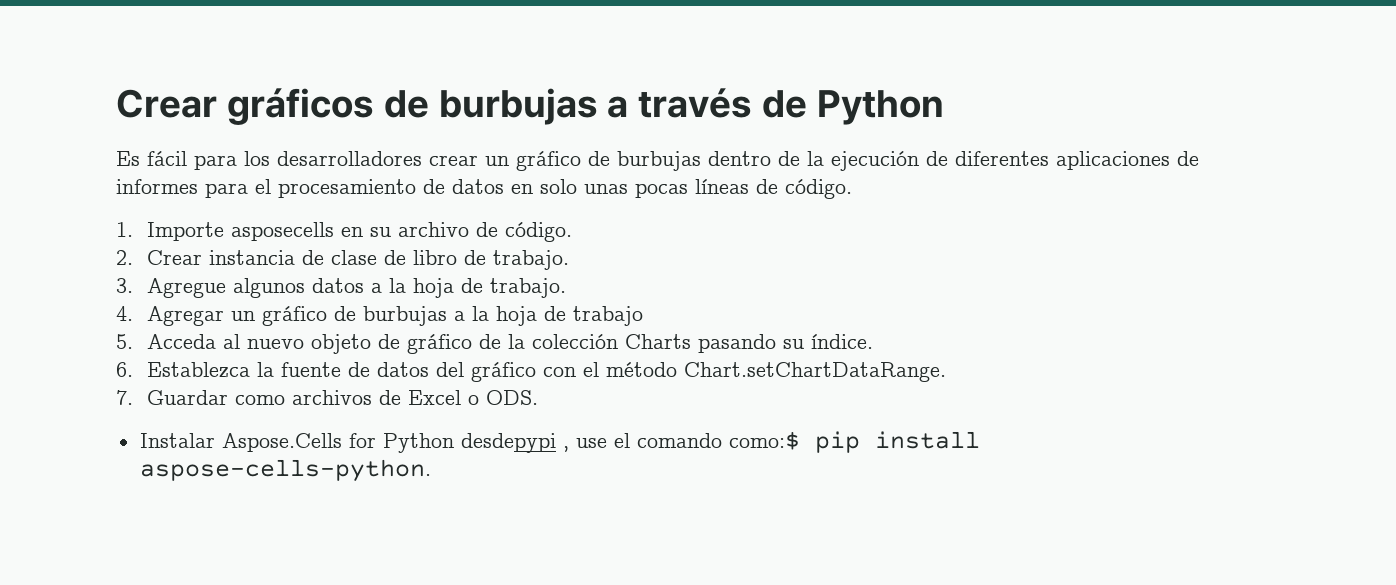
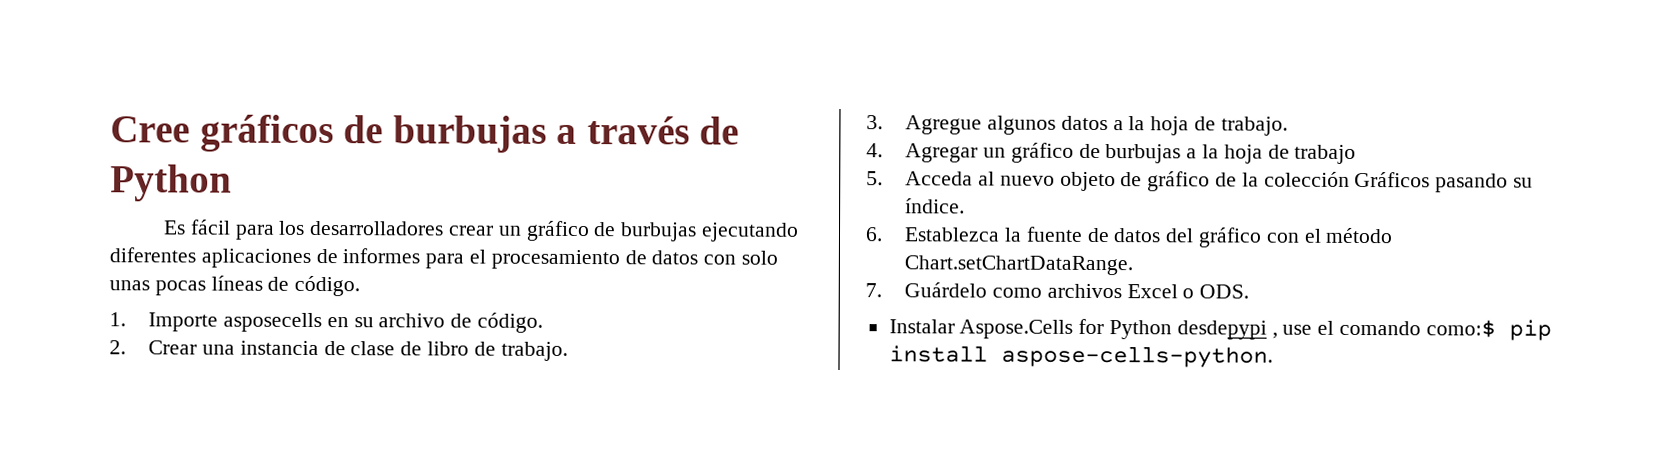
- Crear gráficos de burbujas a través de Python
+ Cree gráficos de burbujas a través de Python
- Es fácil para los desarrolladores crear un gráfico de burbujas dentro de la ejecución de diferentes aplicaciones de informes para el procesamiento de datos en solo unas pocas líneas de código.
+ Es fácil para los desarrolladores crear un gráfico de burbujas ejecutando diferentes aplicaciones de informes para el procesamiento de datos con solo unas pocas líneas de código.
- 2. Crear instancia de clase de libro de trabajo.
+ 2. Crear una instancia de clase de libro de trabajo.
- 5. Acceda al nuevo objeto de gráfico de la colección Charts pasando su índice.
+ 5. Acceda al nuevo objeto de gráfico de la colección Gráficos pasando su índice.
- 7. Guardar como archivos de Excel o ODS.
+ 7. Guárdelo como archivos Excel o ODS.

